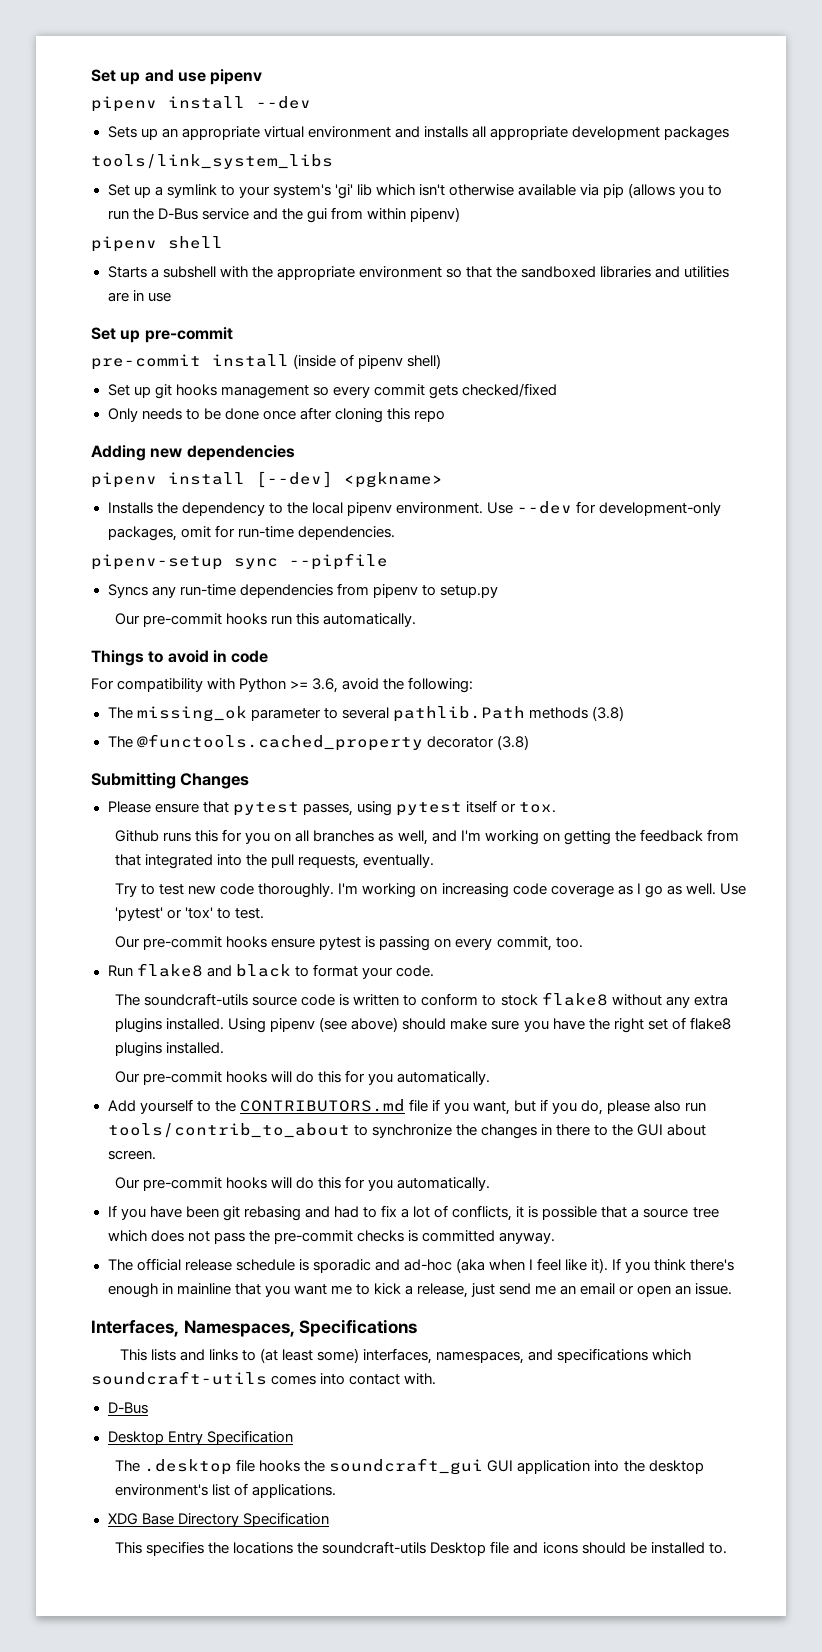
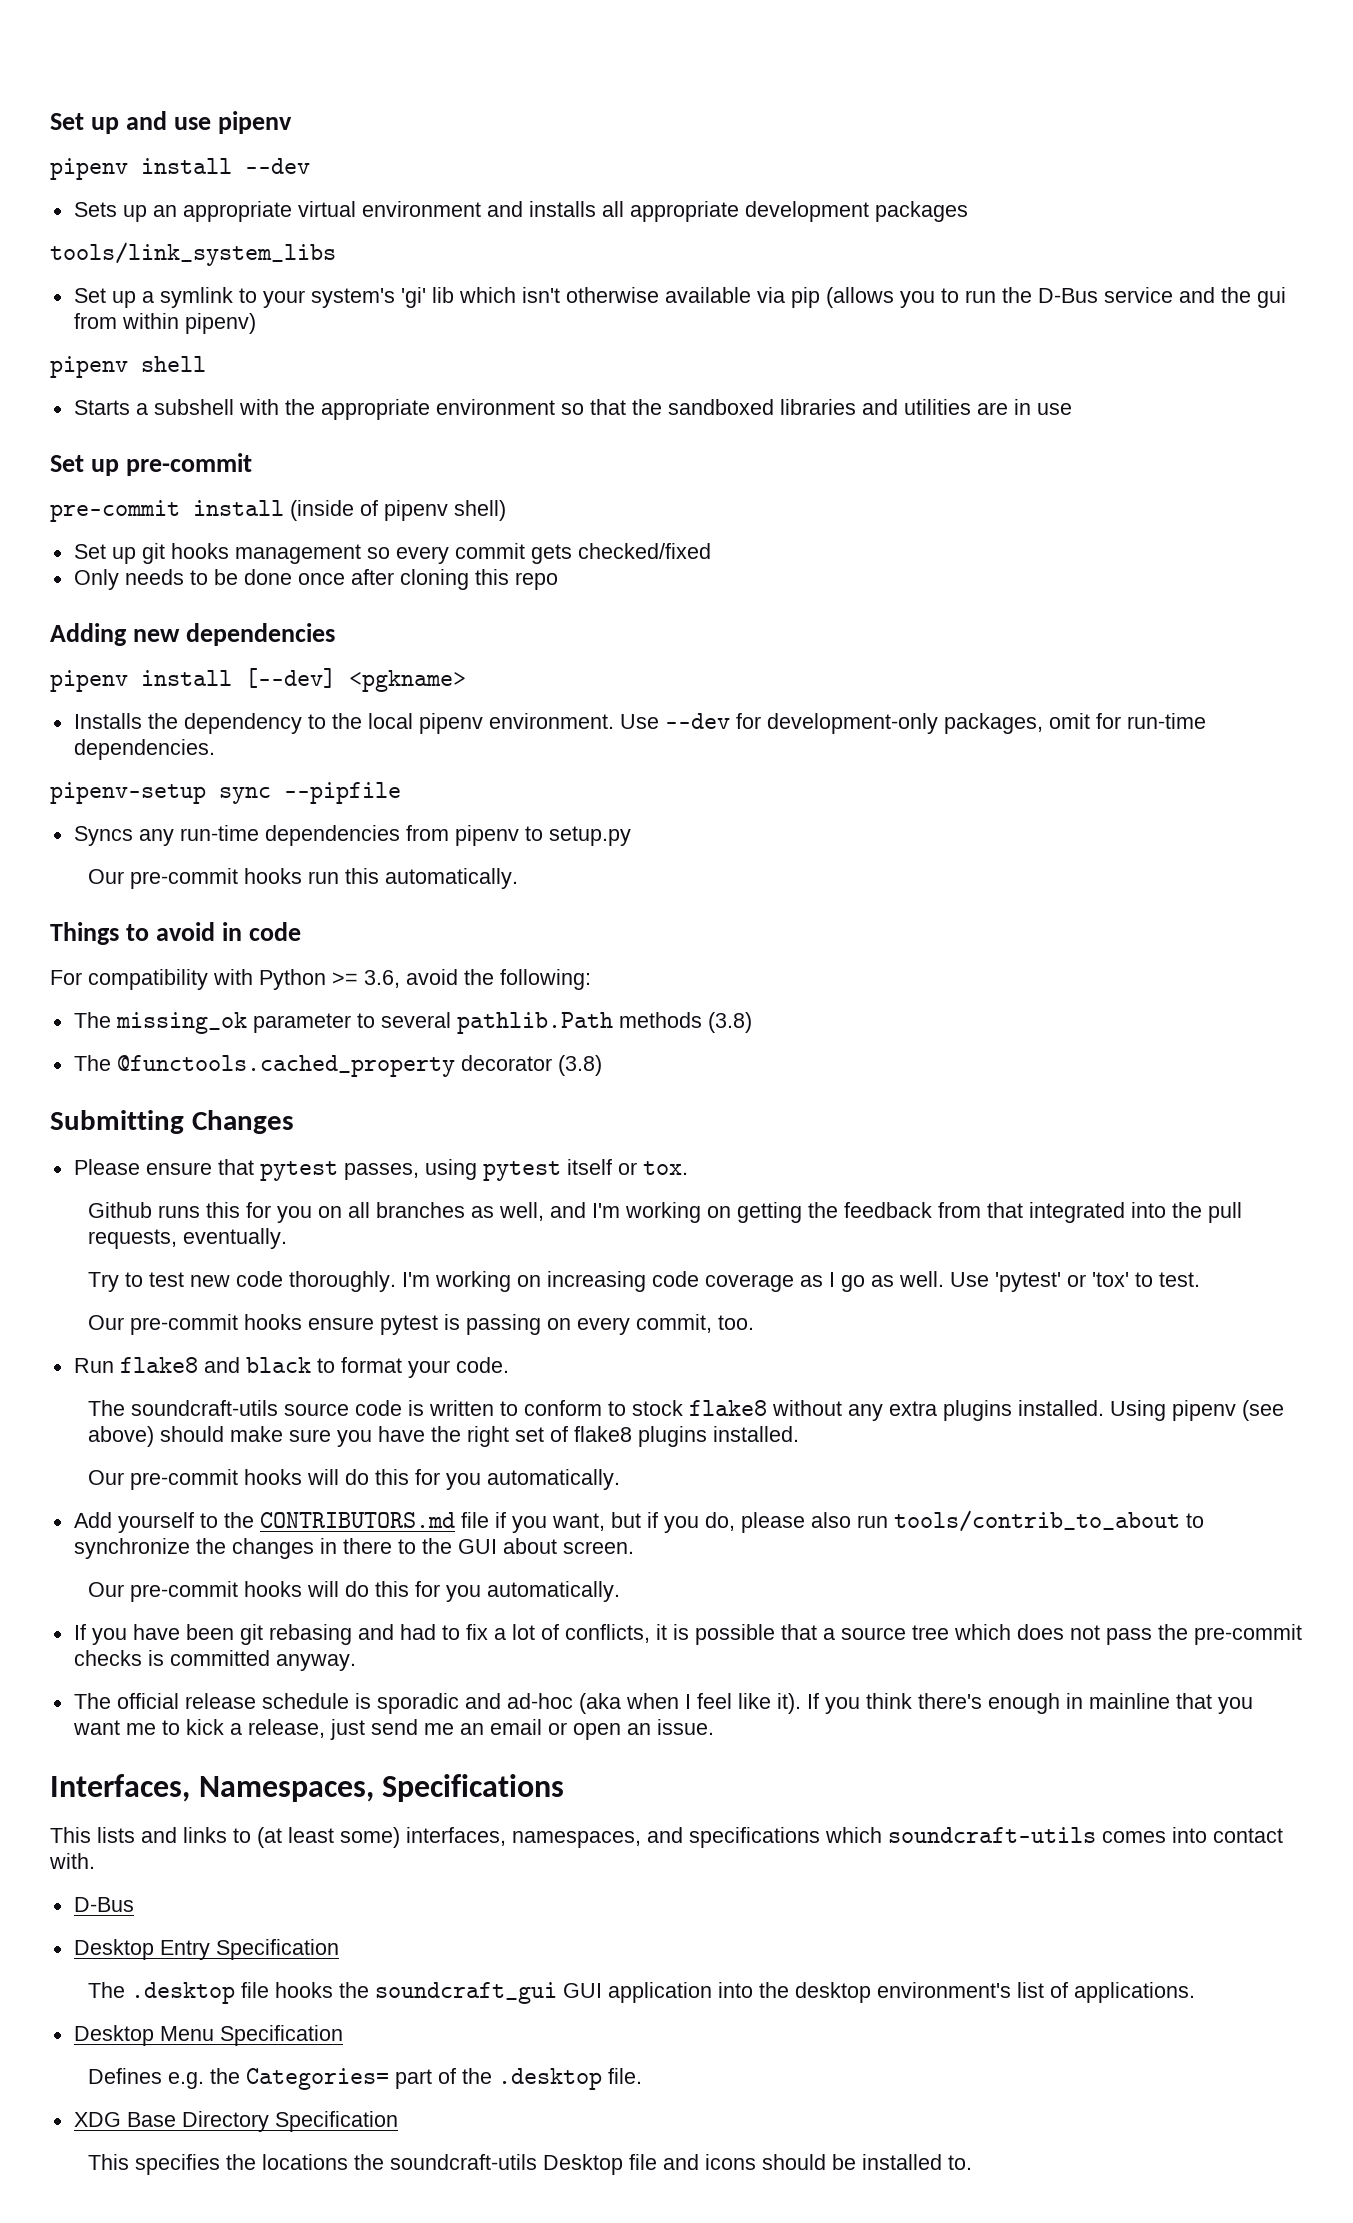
+ Desktop Menu Specification
+ Defines e.g. the Categories= part of the .desktop file.

